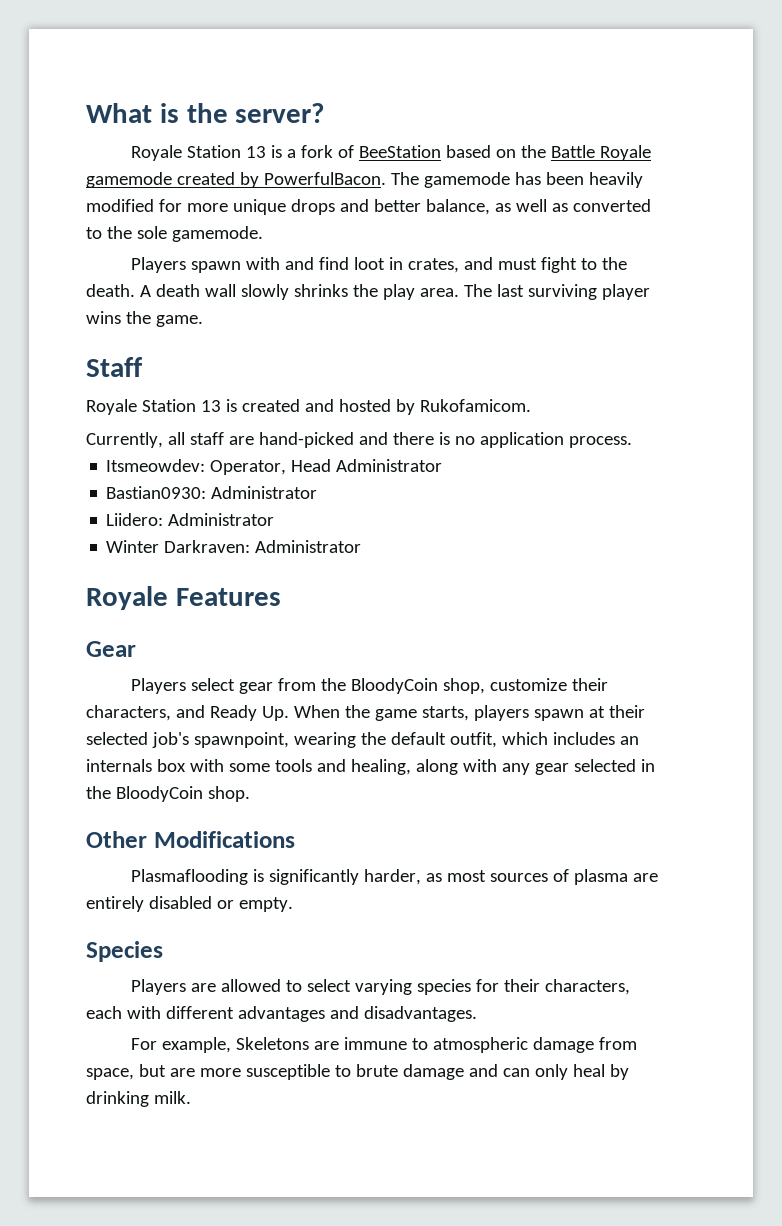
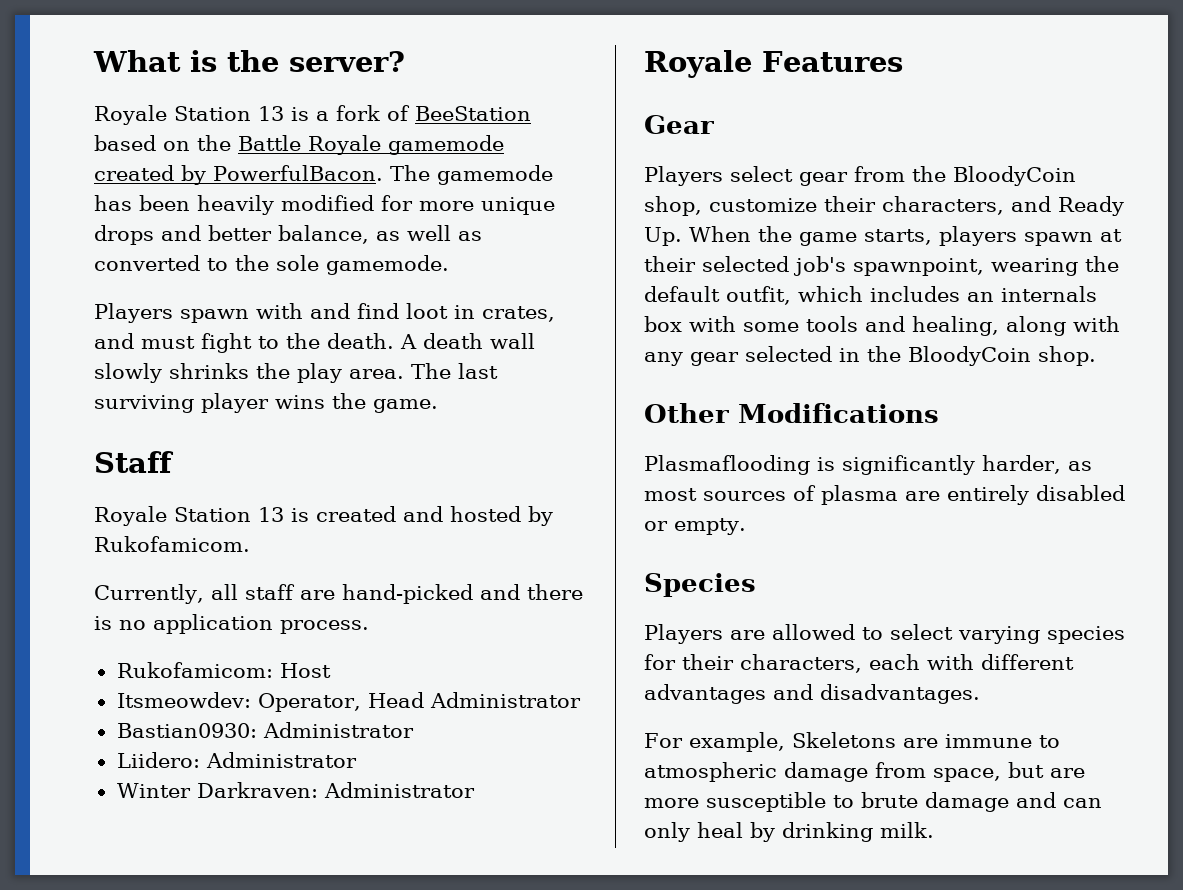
+ Rukofamicom: Host

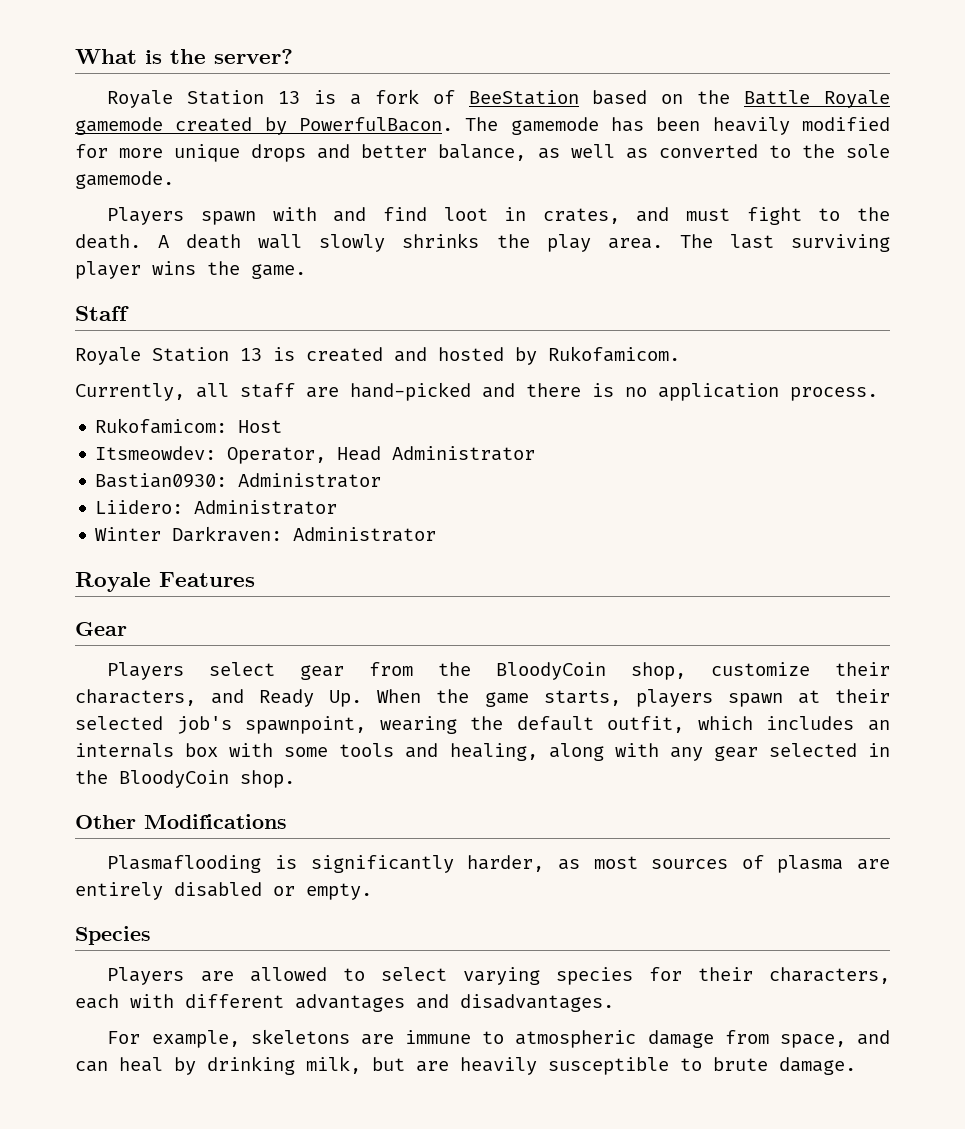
- For example, Skeletons are immune to atmospheric damage from space, but are more susceptible to brute damage and can only heal by drinking milk.
+ For example, skeletons are immune to atmospheric damage from space, and can heal by drinking milk, but are heavily susceptible to brute damage.

